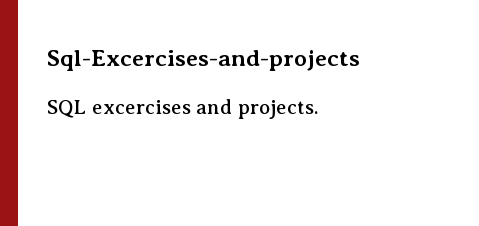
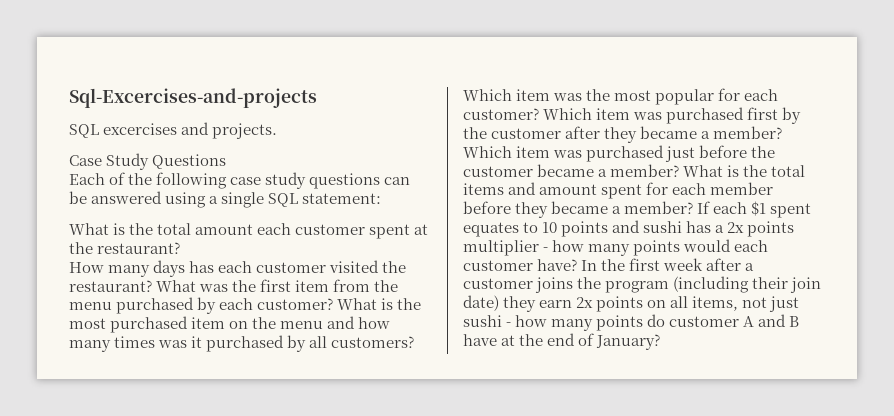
+ Case Study Questions
+ Each of the following case study questions can be answered using a single SQL statement:
+ What is the total amount each customer spent at the restaurant?
+ How many days has each customer visited the restaurant? What was the first item from the menu purchased by each customer? What is the most purchased item on the menu and how many times was it purchased by all customers? Which item was the most popular for each customer? Which item was purchased first by the customer after they became a member? Which item was purchased just before the customer became a member? What is the total items and amount spent for each member before they became a member? If each $1 spent equates to 10 points and sushi has a 2x points multiplier - how many points would each customer have? In the first week after a customer joins the program (including their join date) they earn 2x points on all items, not just sushi - how many points do customer A and B have at the end of January?

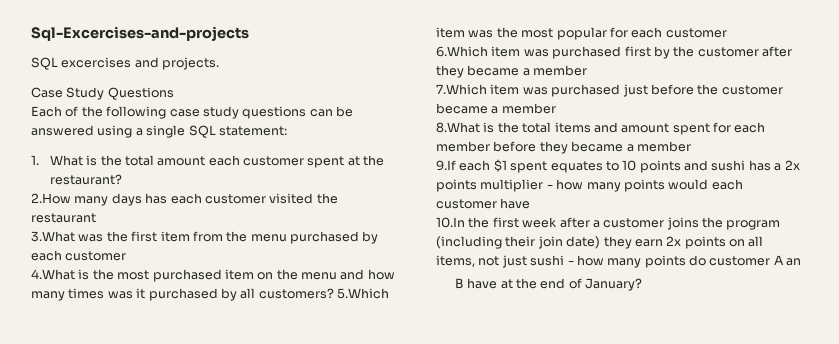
- What is the total amount each customer spent at the restaurant?
+ 1. What is the total amount each customer spent at the restaurant?
- How many days has each customer visited the restaurant? What was the first item from the menu purchased by each customer? What is the most purchased item on the menu and how many times was it purchased by all customers?
+ 2.How many days has each customer visited the restaurant
+ 3.What was the first item from the menu purchased by each customer
+ 4.What is the most purchased item on the menu and how many times was it purchased by all customers?
- Which item was the most popular for each customer? Which item was purchased first by the customer after they became a member? Which item was purchased just before the customer became a member? What is the total items and amount spent for each member before they became a member? If each $1 spent equates to 10 points and sushi has a 2x points multiplier - how many points would each customer have? In the first week after a customer joins the program (including their join date) they earn 2x points on all items, not just sushi - how many points do customer A and B have at the end of January?
+ 5.Which item was the most popular for each customer
+ 6.Which item was purchased first by the customer after they became a member
+ 7.Which item was purchased just before the customer became a member
+ 8.What is the total items and amount spent for each member before they became a member
+ 9.If each $1 spent equates to 10 points and sushi has a 2x points multiplier - how many points would each customer have
+ 10.In the first week after a customer joins the program (including their join date) they earn 2x points on all items, not just sushi - how many points do customer A an
+ B have at the end of January?

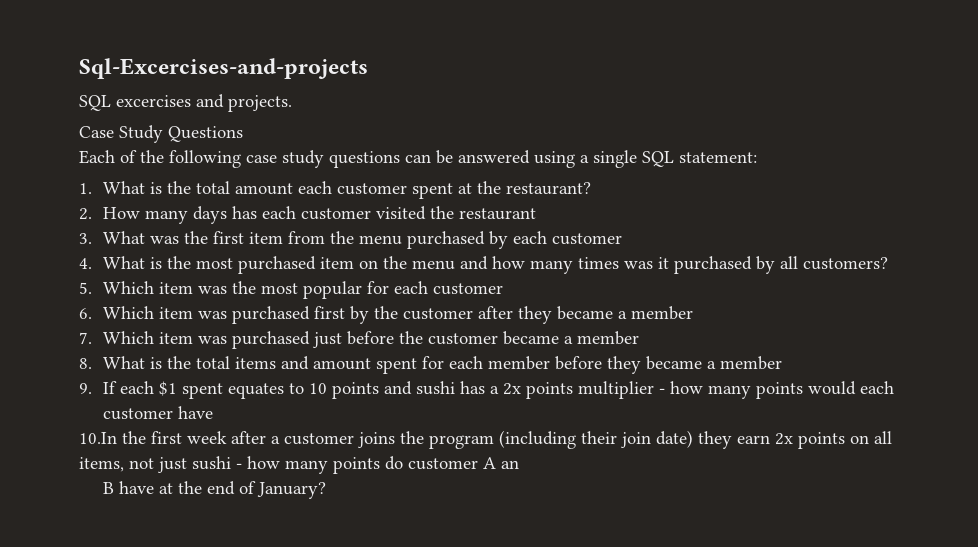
- 2.How many days has each customer visited the restaurant
+ 2. How many days has each customer visited the restaurant
- 3.What was the first item from the menu purchased by each customer
+ 3. What was the first item from the menu purchased by each customer
- 4.What is the most purchased item on the menu and how many times was it purchased by all customers? 5.Which item was the most popular for each customer
+ 4. What is the most purchased item on the menu and how many times was it purchased by all customers?
+ 5. Which item was the most popular for each customer
- 6.Which item was purchased first by the customer after they became a member
+ 6. Which item was purchased first by the customer after they became a member
- 7.Which item was purchased just before the customer became a member
+ 7. Which item was purchased just before the customer became a member
- 8.What is the total items and amount spent for each member before they became a member
+ 8. What is the total items and amount spent for each member before they became a member
- 9.If each $1 spent equates to 10 points and sushi has a 2x points multiplier - how many points would each customer have
+ 9. If each $1 spent equates to 10 points and sushi has a 2x points multiplier - how many points would each customer have

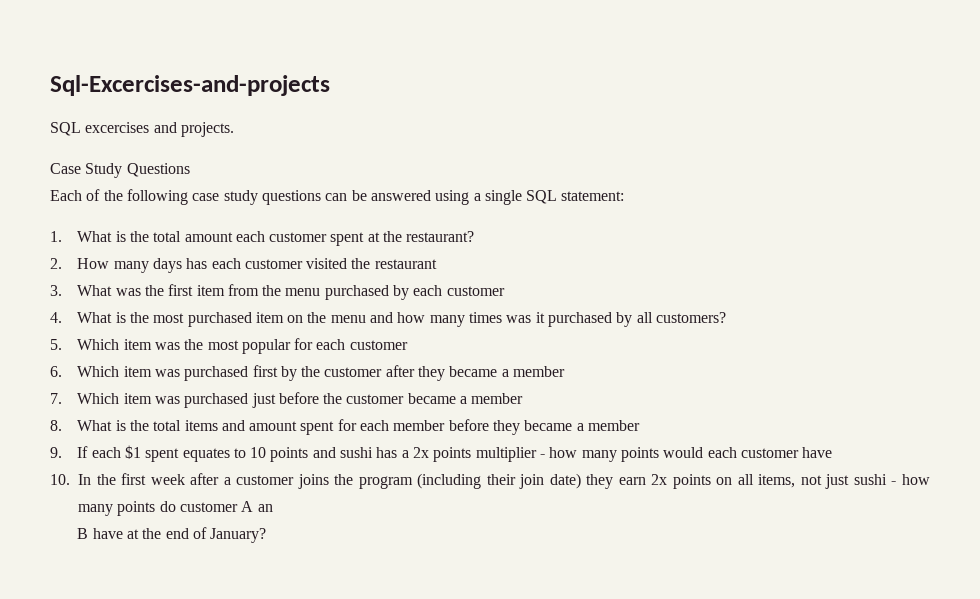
- 10.In the first week after a customer joins the program (including their join date) they earn 2x points on all items, not just sushi - how many points do customer A an
+ 10. In the first week after a customer joins the program (including their join date) they earn 2x points on all items, not just sushi - how many points do customer A an

